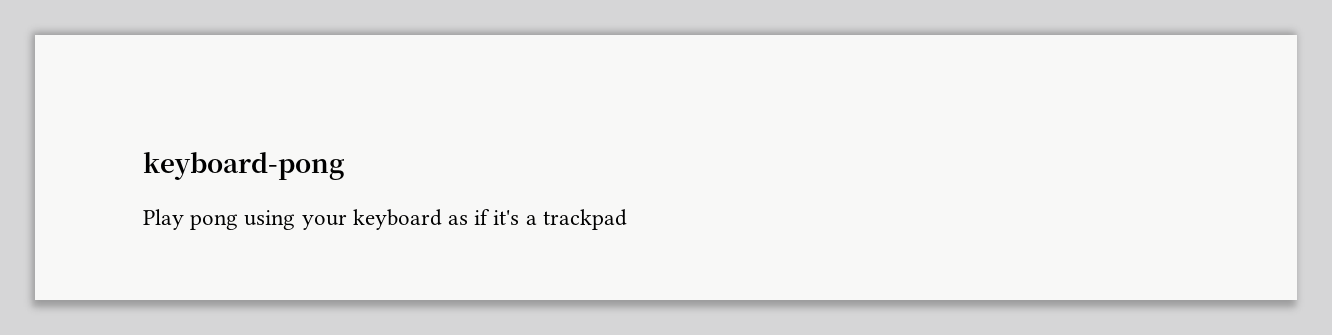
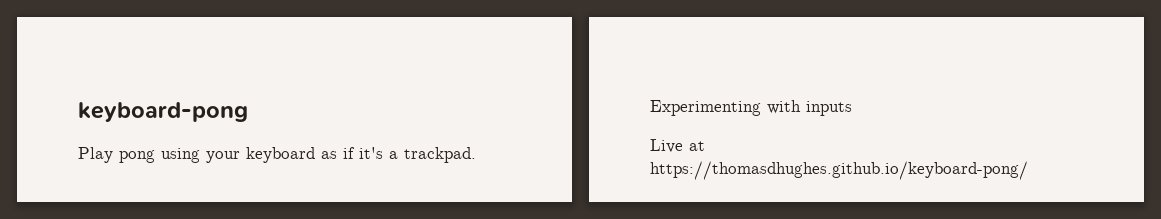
- Play pong using your keyboard as if it's a trackpad
+ Play pong using your keyboard as if it's a trackpad. Experimenting with inputs
+ Live at https://thomasdhughes.github.io/keyboard-pong/

